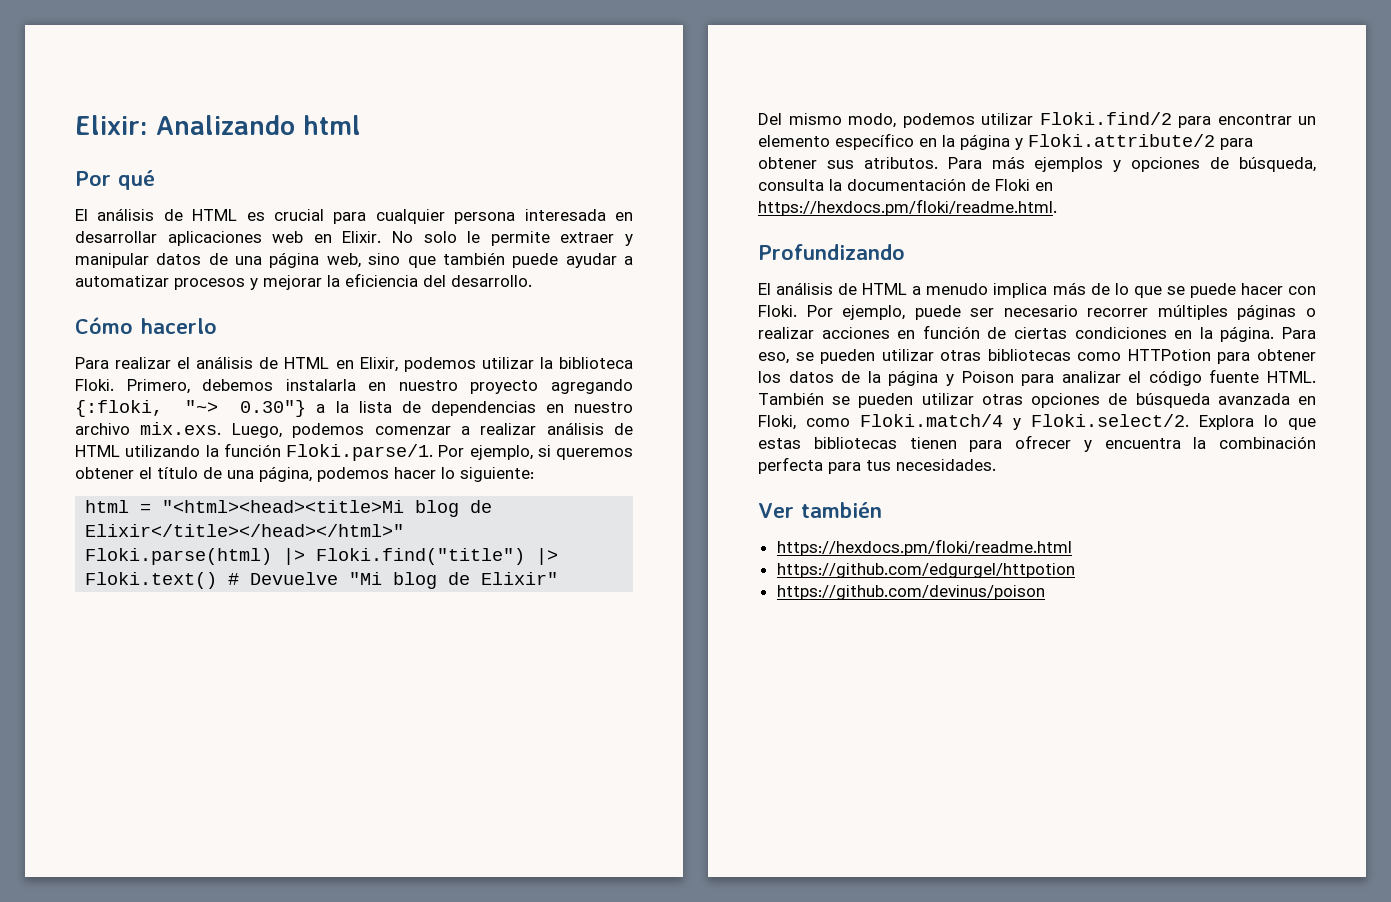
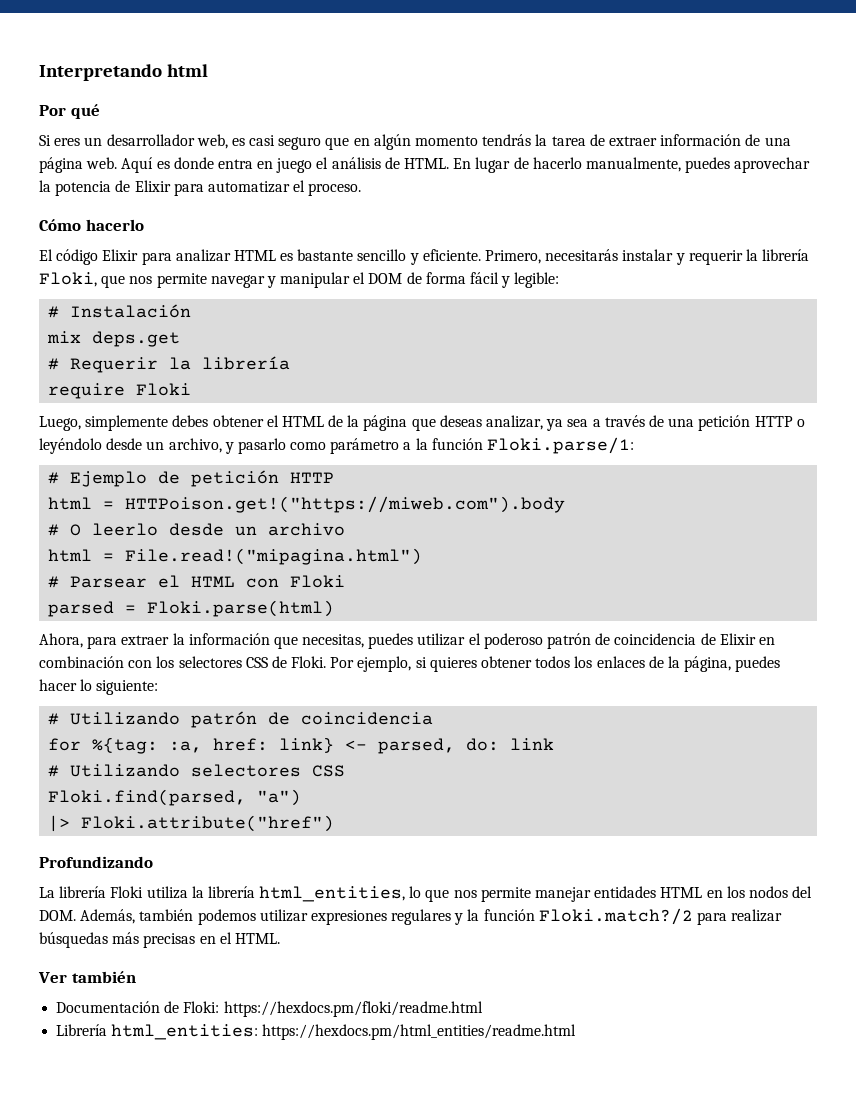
- Elixir: Analizando html
+ Interpretando html
- El análisis de HTML es crucial para cualquier persona interesada en desarrollar aplicaciones web en Elixir. No solo le permite extraer y manipular datos de una página web, sino que también puede ayudar a automatizar procesos y mejorar la eficiencia del desarrollo.
+ Si eres un desarrollador web, es casi seguro que en algún momento tendrás la tarea de extraer información de una página web. Aquí es donde entra en juego el análisis de HTML. En lugar de hacerlo manualmente, puedes aprovechar la potencia de Elixir para automatizar el proceso.
  Cómo hacerlo
- Para realizar el análisis de HTML en Elixir, podemos utilizar la biblioteca Floki. Primero, debemos instalarla en nuestro proyecto agregando {:floki, "~> 0.30"} a la lista de dependencias en nuestro archivo mix.exs. Luego, podemos comenzar a realizar análisis de HTML utilizando la función Floki.parse/1. Por ejemplo, si queremos obtener el título de una página, podemos hacer lo siguiente:
- html = "<html><head><title>Mi blog de Elixir</title></head></html>"
- Floki.parse(html) |> Floki.find("title") |> Floki.text() # Devuelve "Mi blog de Elixir"
- Del mismo modo, podemos utilizar Floki.find/2 para encontrar un elemento específico en la página y Floki.attribute/2 para obtener sus atributos. Para más ejemplos y opciones de búsqueda, consulta la documentación de Floki en https://hexdocs.pm/floki/readme.html.
+ El código Elixir para analizar HTML es bastante sencillo y eficiente. Primero, necesitarás instalar y requerir la librería Floki, que nos permite navegar y manipular el DOM de forma fácil y legible:
+ # Instalación
+ mix deps.get
+ # Requerir la librería
+ require Floki
+ Luego, simplemente debes obtener el HTML de la página que deseas analizar, ya sea a través de una petición HTTP o leyéndolo desde un archivo, y pasarlo como parámetro a la función Floki.parse/1:
+ # Ejemplo de petición HTTP
+ html = HTTPoison.get!("https://miweb.com").body
+ # O leerlo desde un archivo
+ html = File.read!("mipagina.html")
+ # Parsear el HTML con Floki
+ parsed = Floki.parse(html)
+ Ahora, para extraer la información que necesitas, puedes utilizar el poderoso patrón de coincidencia de Elixir en combinación con los selectores CSS de Floki. Por ejemplo, si quieres obtener todos los enlaces de la página, puedes hacer lo siguiente:
+ # Utilizando patrón de coincidencia
+ for %{tag: :a, href: link} <- parsed, do: link
+ # Utilizando selectores CSS
+ Floki.find(parsed, "a")
+ |> Floki.attribute("href")
  Profundizando
- El análisis de HTML a menudo implica más de lo que se puede hacer con Floki. Por ejemplo, puede ser necesario recorrer múltiples páginas o realizar acciones en función de ciertas condiciones en la página. Para eso, se pueden utilizar otras bibliotecas como HTTPotion para obtener los datos de la página y Poison para analizar el código fuente HTML. También se pueden utilizar otras opciones de búsqueda avanzada en Floki, como Floki.match/4 y Floki.select/2. Explora lo que estas bibliotecas tienen para ofrecer y encuentra la combinación perfecta para tus necesidades.
+ La librería Floki utiliza la librería html_entities, lo que nos permite manejar entidades HTML en los nodos del DOM. Además, también podemos utilizar expresiones regulares y la función Floki.match?/2 para realizar búsquedas más precisas en el HTML.
  Ver también
- https://hexdocs.pm/floki/readme.html
- https://github.com/edgurgel/httpotion
- https://github.com/devinus/poison
+ Documentación de Floki: https://hexdocs.pm/floki/readme.html
+ Librería html_entities: https://hexdocs.pm/html_entities/readme.html

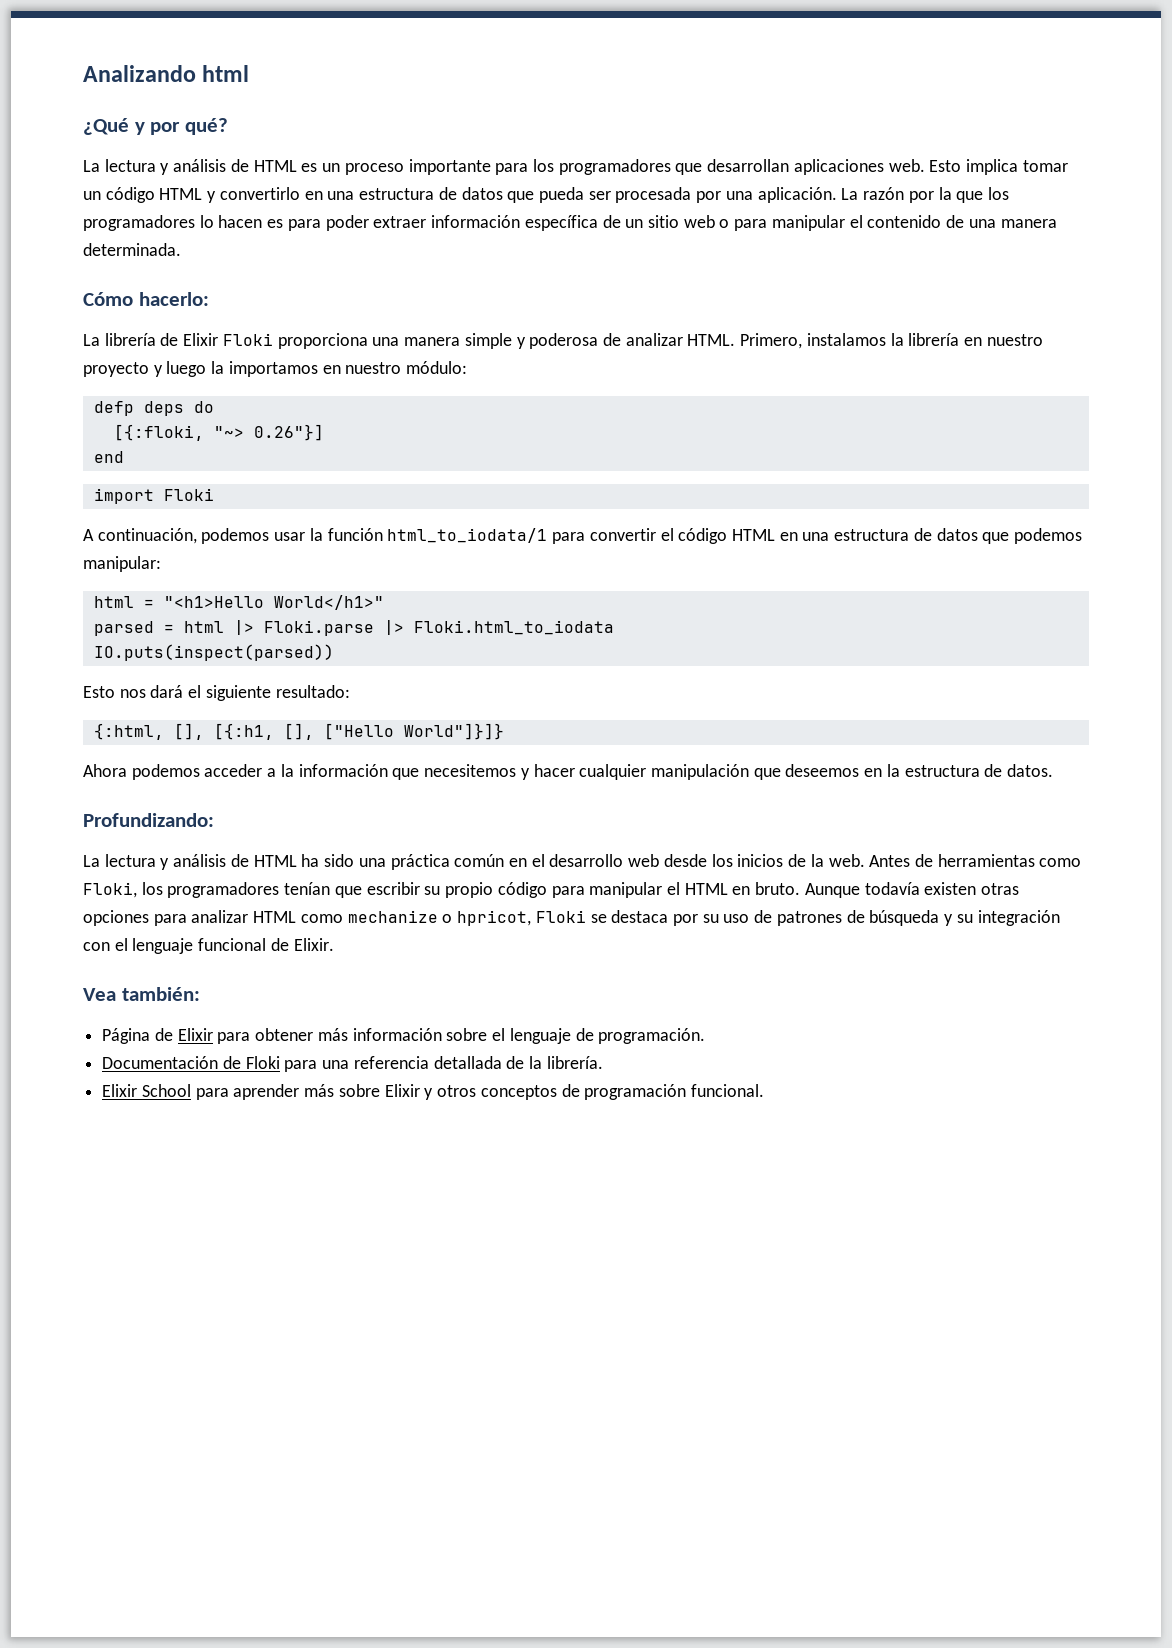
- Interpretando html
+ Analizando html
- Por qué
- Si eres un desarrollador web, es casi seguro que en algún momento tendrás la tarea de extraer información de una página web. Aquí es donde entra en juego el análisis de HTML. En lugar de hacerlo manualmente, puedes aprovechar la potencia de Elixir para automatizar el proceso.
- Cómo hacerlo
- El código Elixir para analizar HTML es bastante sencillo y eficiente. Primero, necesitarás instalar y requerir la librería Floki, que nos permite navegar y manipular el DOM de forma fácil y legible:
- # Instalación
- mix deps.get
- # Requerir la librería
- require Floki
- Luego, simplemente debes obtener el HTML de la página que deseas analizar, ya sea a través de una petición HTTP o leyéndolo desde un archivo, y pasarlo como parámetro a la función Floki.parse/1:
- # Ejemplo de petición HTTP
- html = HTTPoison.get!("https://miweb.com").body
- # O leerlo desde un archivo
- html = File.read!("mipagina.html")
- # Parsear el HTML con Floki
- parsed = Floki.parse(html)
- Ahora, para extraer la información que necesitas, puedes utilizar el poderoso patrón de coincidencia de Elixir en combinación con los selectores CSS de Floki. Por ejemplo, si quieres obtener todos los enlaces de la página, puedes hacer lo siguiente:
- # Utilizando patrón de coincidencia
- for %{tag: :a, href: link} <- parsed, do: link
- # Utilizando selectores CSS
- Floki.find(parsed, "a")
- |> Floki.attribute("href")
- Profundizando
- La librería Floki utiliza la librería html_entities, lo que nos permite manejar entidades HTML en los nodos del DOM. Además, también podemos utilizar expresiones regulares y la función Floki.match?/2 para realizar búsquedas más precisas en el HTML.
- Ver también
- Documentación de Floki: https://hexdocs.pm/floki/readme.html
- Librería html_entities: https://hexdocs.pm/html_entities/readme.html
+ ¿Qué y por qué?
+ La lectura y análisis de HTML es un proceso importante para los programadores que desarrollan aplicaciones web. Esto implica tomar un código HTML y convertirlo en una estructura de datos que pueda ser procesada por una aplicación. La razón por la que los programadores lo hacen es para poder extraer información específica de un sitio web o para manipular el contenido de una manera determinada.
+ Cómo hacerlo:
+ La librería de Elixir Floki proporciona una manera simple y poderosa de analizar HTML. Primero, instalamos la librería en nuestro proyecto y luego la importamos en nuestro módulo:
+ defp deps do
+ [{:floki, "~> 0.26"}]
+ end
+ import Floki
+ A continuación, podemos usar la función html_to_iodata/1 para convertir el código HTML en una estructura de datos que podemos manipular:
+ html = "<h1>Hello World</h1>"
+ parsed = html |> Floki.parse |> Floki.html_to_iodata
+ IO.puts(inspect(parsed))
+ Esto nos dará el siguiente resultado:
+ {:html, [], [{:h1, [], ["Hello World"]}]}
+ Ahora podemos acceder a la información que necesitemos y hacer cualquier manipulación que deseemos en la estructura de datos.
+ Profundizando:
+ La lectura y análisis de HTML ha sido una práctica común en el desarrollo web desde los inicios de la web. Antes de herramientas como Floki, los programadores tenían que escribir su propio código para manipular el HTML en bruto. Aunque todavía existen otras opciones para analizar HTML como mechanize o hpricot, Floki se destaca por su uso de patrones de búsqueda y su integración con el lenguaje funcional de Elixir.
+ Vea también:
+ Página de Elixir para obtener más información sobre el lenguaje de programación.
+ Documentación de Floki para una referencia detallada de la librería.
+ Elixir School para aprender más sobre Elixir y otros conceptos de programación funcional.

